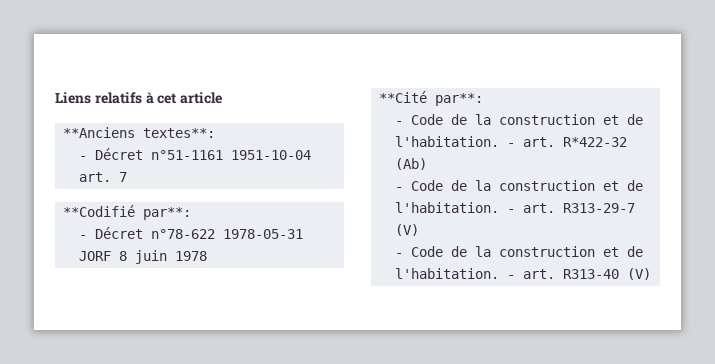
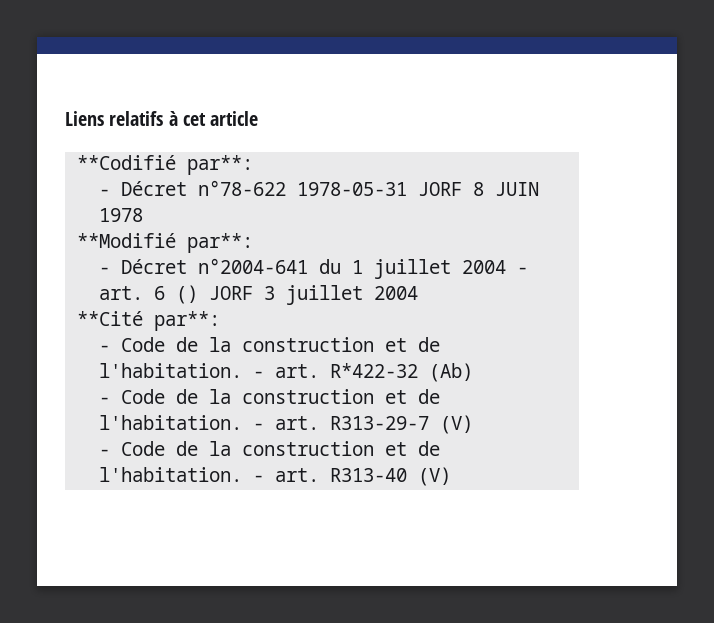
- **Anciens textes**:
- - Décret n°51-1161 1951-10-04 art. 7
- - Décret n°78-622 1978-05-31 JORF 8 juin 1978
+ - Décret n°78-622 1978-05-31 JORF 8 JUIN 1978
+ **Modifié par**:
+ - Décret n°2004-641 du 1 juillet 2004 - art. 6 () JORF 3 juillet 2004

